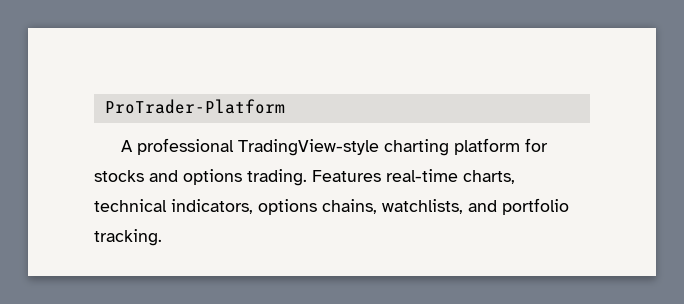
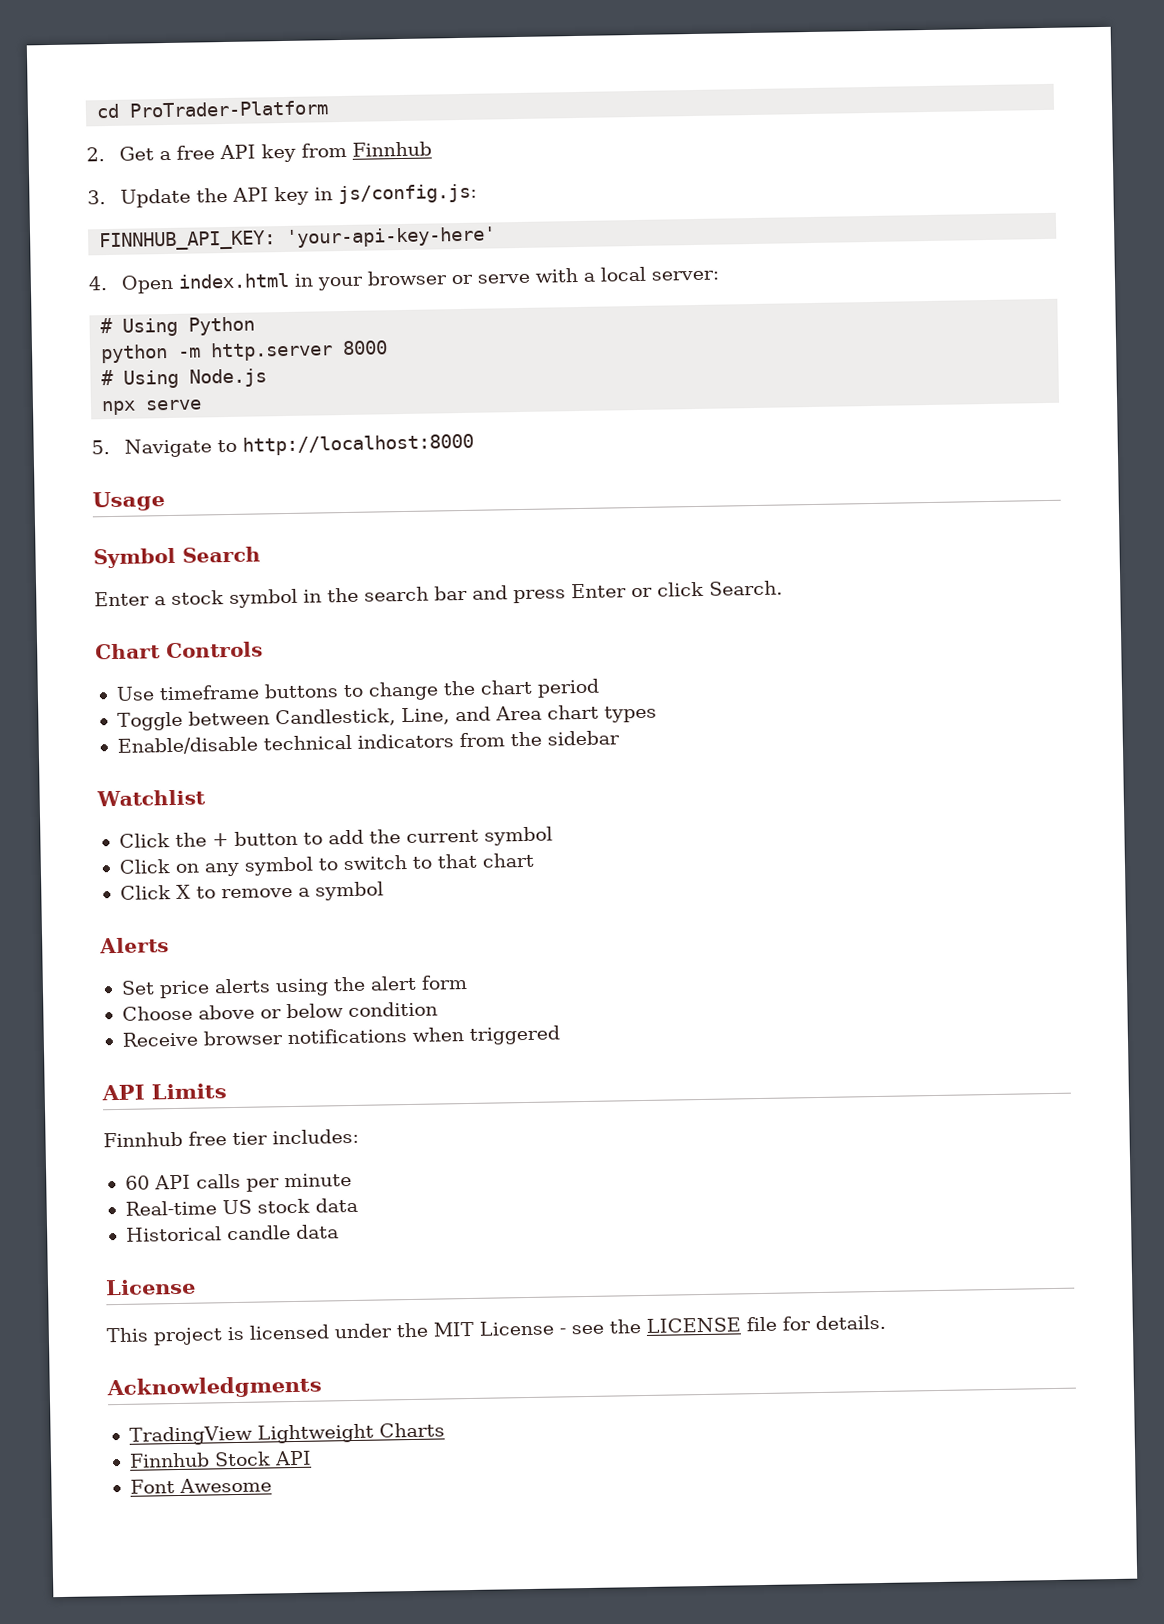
- ProTrader-Platform
+ cd ProTrader-Platform
- A professional TradingView-style charting platform for stocks and options trading. Features real-time charts, technical indicators, options chains, watchlists, and portfolio tracking.
+ 2. Get a free API key from Finnhub
+ 3. Update the API key in js/config.js:
+ FINNHUB_API_KEY: 'your-api-key-here'
+ 4. Open index.html in your browser or serve with a local server:
+ # Using Python
+ python -m http.server 8000
+ # Using Node.js
+ npx serve
+ 5. Navigate to http://localhost:8000
+ Usage
+ Symbol Search
+ Enter a stock symbol in the search bar and press Enter or click Search.
+ Chart Controls
+ Use timeframe buttons to change the chart period
+ Toggle between Candlestick, Line, and Area chart types
+ Enable/disable technical indicators from the sidebar
+ Watchlist
+ Click the + button to add the current symbol
+ Click on any symbol to switch to that chart
+ Click X to remove a symbol
+ Alerts
+ Set price alerts using the alert form
+ Choose above or below condition
+ Receive browser notifications when triggered
+ API Limits
+ Finnhub free tier includes:
+ 60 API calls per minute
+ Real-time US stock data
+ Historical candle data
+ License
+ This project is licensed under the MIT License - see the LICENSE file for details.
+ Acknowledgments
+ TradingView Lightweight Charts
+ Finnhub Stock API
+ Font Awesome

